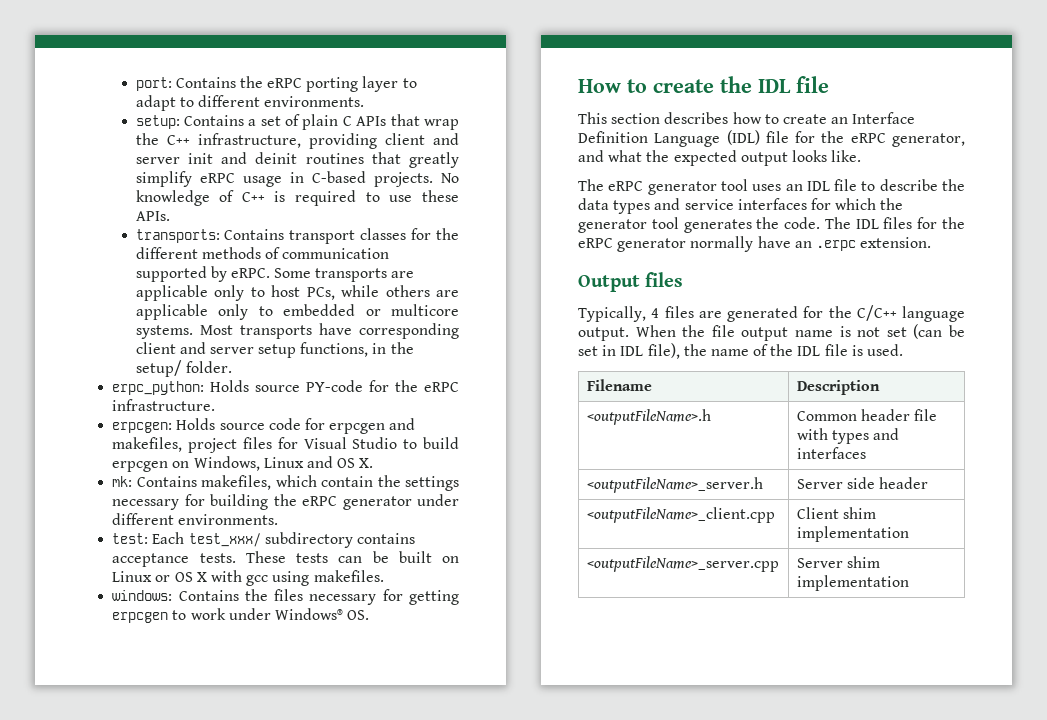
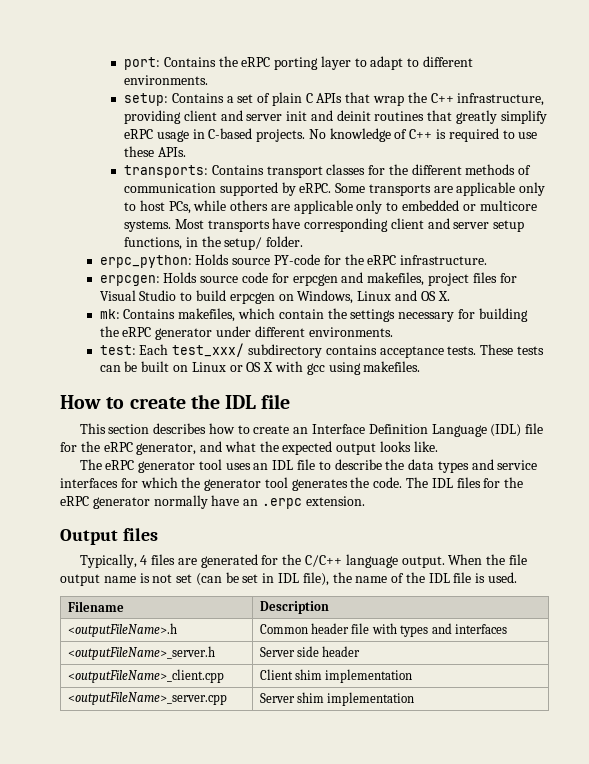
- windows: Contains the files necessary for getting erpcgen to work under Windows® OS.

